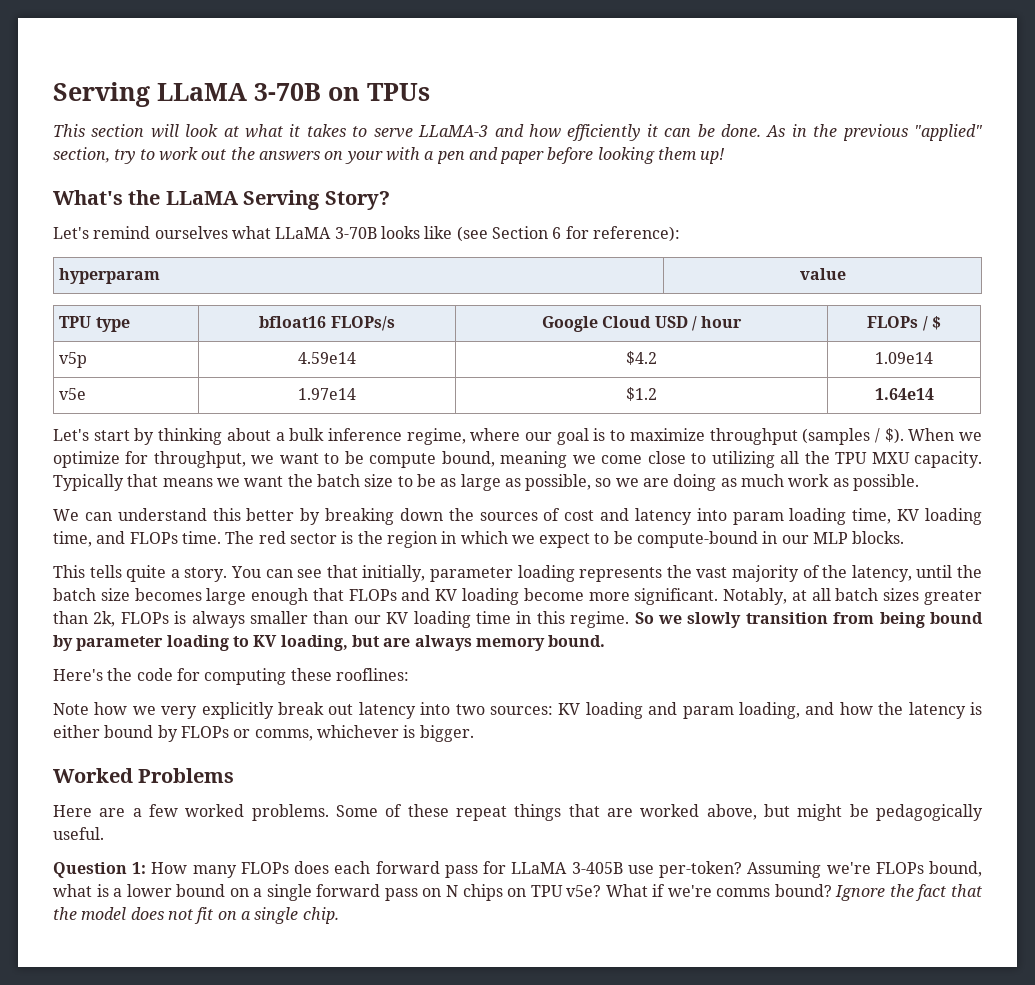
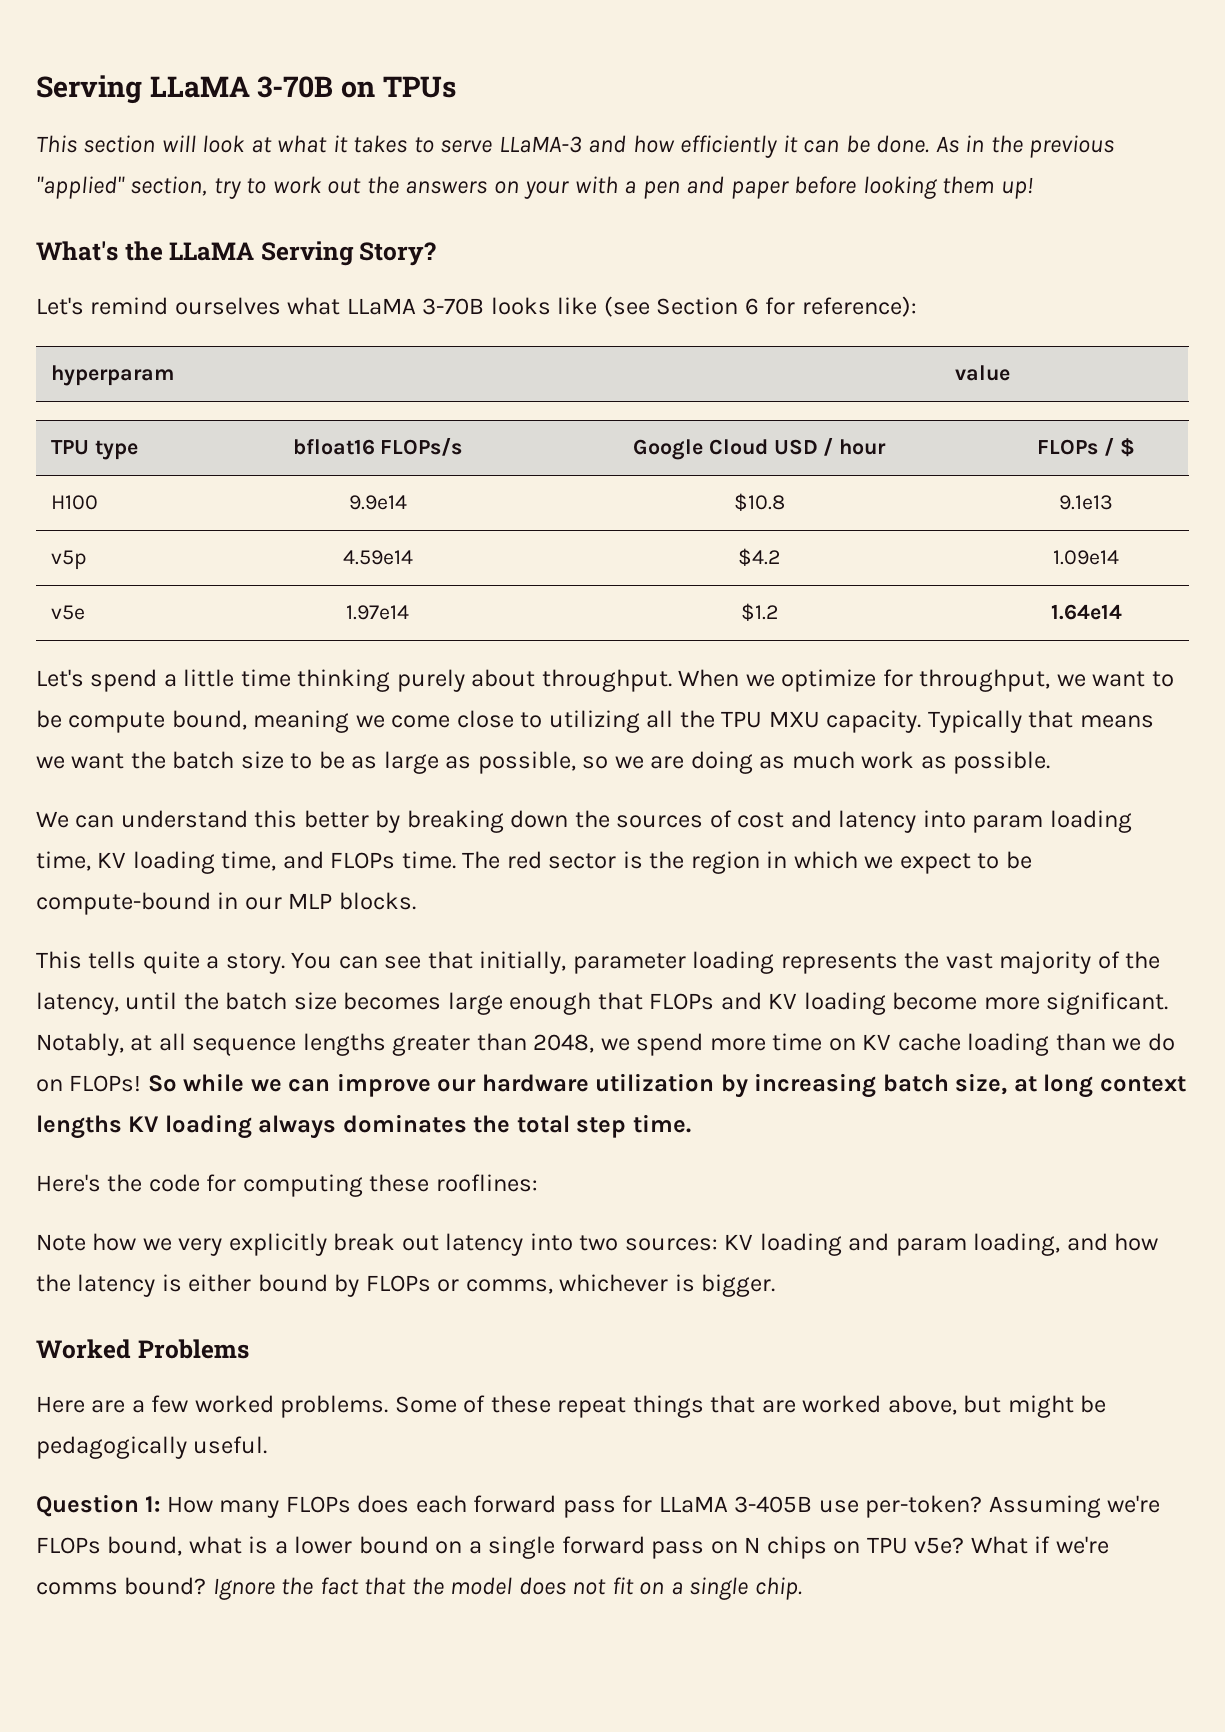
+ H100 | 9.9e14 | $10.8 | 9.1e13
- Let's start by thinking about a bulk inference regime, where our goal is to maximize throughput (samples / $).
+ Let's spend a little time thinking purely about throughput.
- Notably, at all batch sizes greater than 2k, FLOPs is always smaller than our KV loading time in this regime. So we slowly transition from being bound by parameter loading to KV loading, but are always memory bound.
+ Notably, at all sequence lengths greater than 2048, we spend more time on KV cache loading than we do on FLOPs! So while we can improve our hardware utilization by increasing batch size, at long context lengths KV loading always dominates the total step time.

